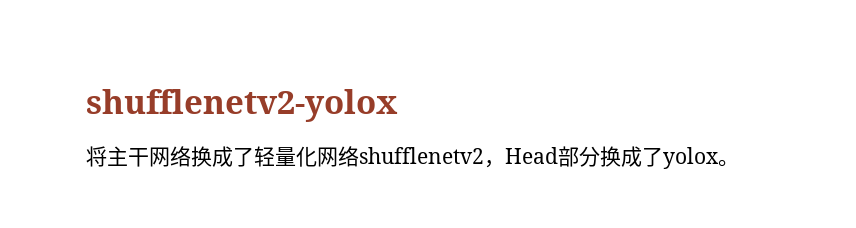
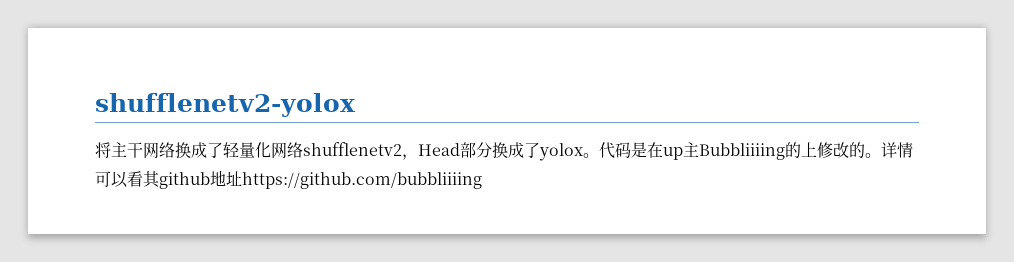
+ 代码是在up主Bubbliiiing的上修改的。详情可以看其github地址https://github.com/bubbliiiing

